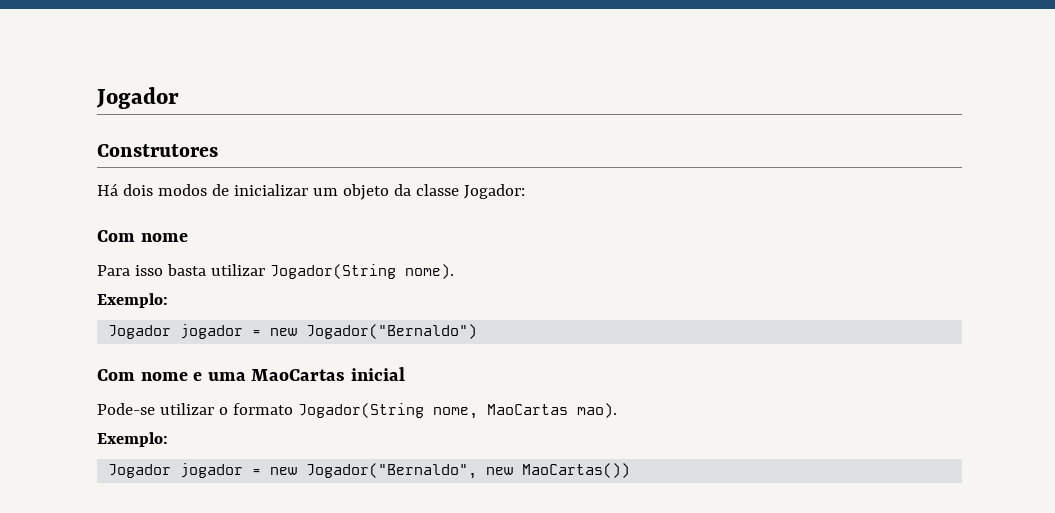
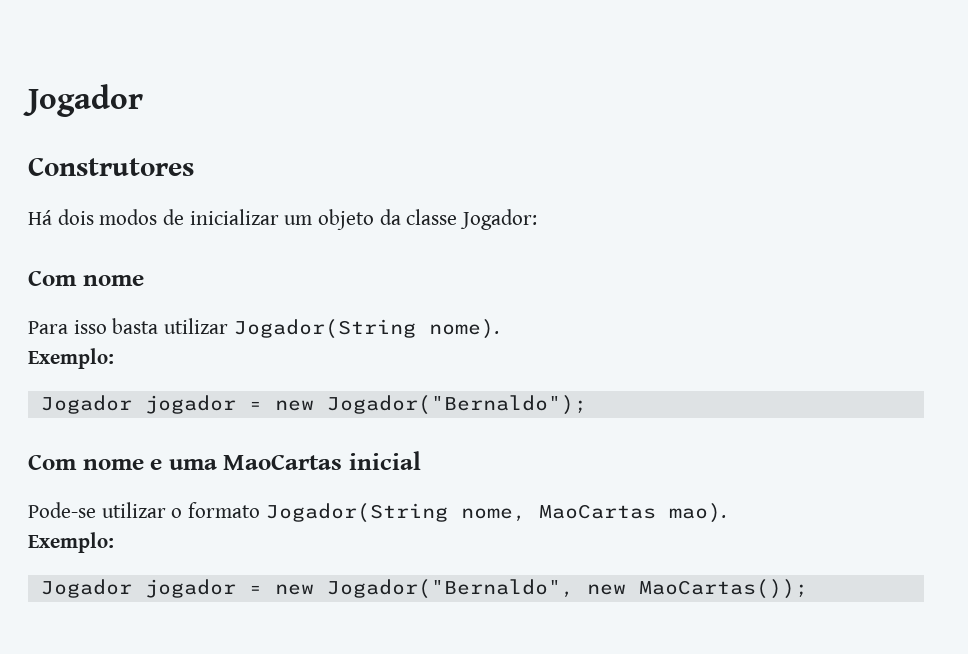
- Jogador jogador = new Jogador("Bernaldo")
+ Jogador jogador = new Jogador("Bernaldo");
- Jogador jogador = new Jogador("Bernaldo", new MaoCartas())
+ Jogador jogador = new Jogador("Bernaldo", new MaoCartas());

